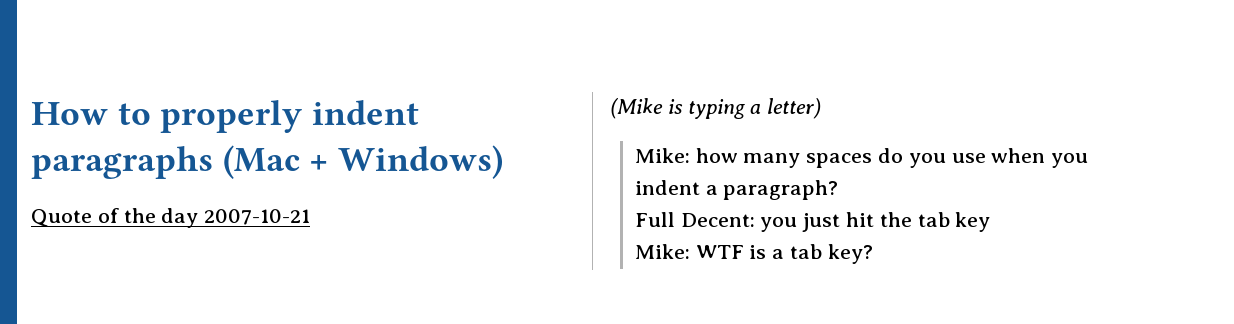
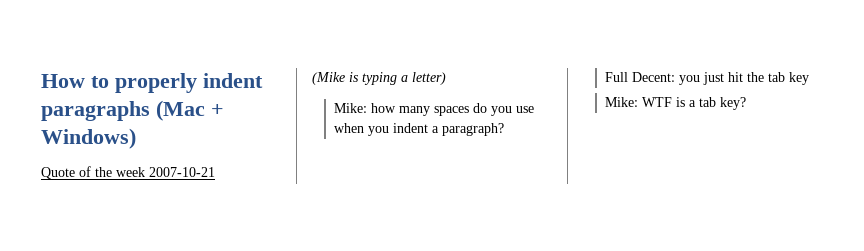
- Quote of the day 2007-10-21
+ Quote of the week 2007-10-21

